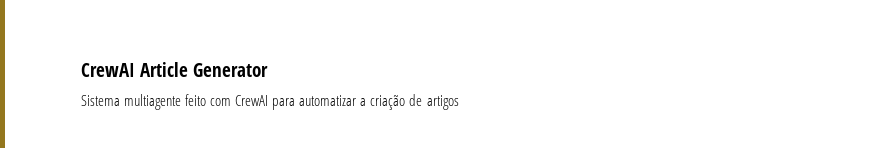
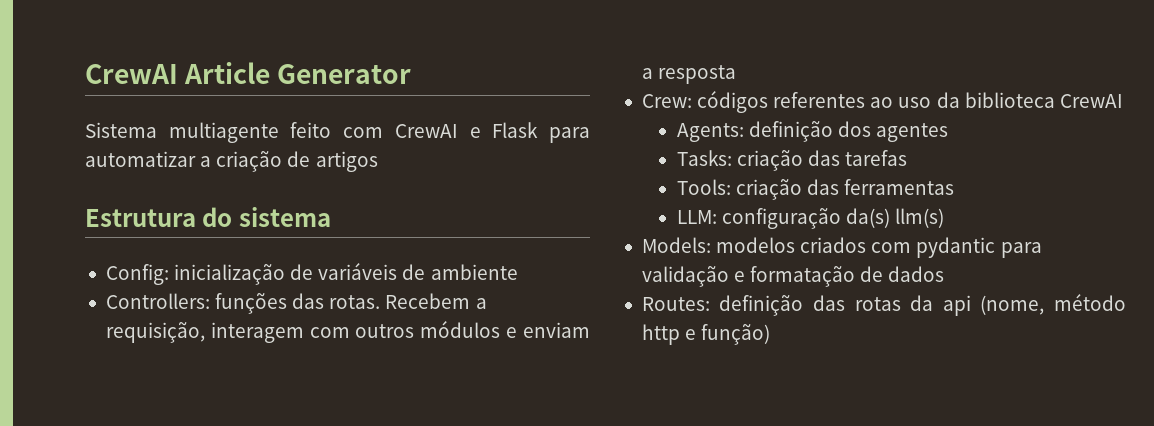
- Sistema multiagente feito com CrewAI para automatizar a criação de artigos
+ Sistema multiagente feito com CrewAI e Flask para automatizar a criação de artigos
+ Estrutura do sistema
+ Config: inicialização de variáveis de ambiente
+ Controllers: funções das rotas. Recebem a requisição, interagem com outros módulos e enviam a resposta
+ Crew: códigos referentes ao uso da biblioteca CrewAI
+ Agents: definição dos agentes
+ Tasks: criação das tarefas
+ Tools: criação das ferramentas
+ LLM: configuração da(s) llm(s)
+ Models: modelos criados com pydantic para validação e formatação de dados
+ Routes: definição das rotas da api (nome, método http e função)

